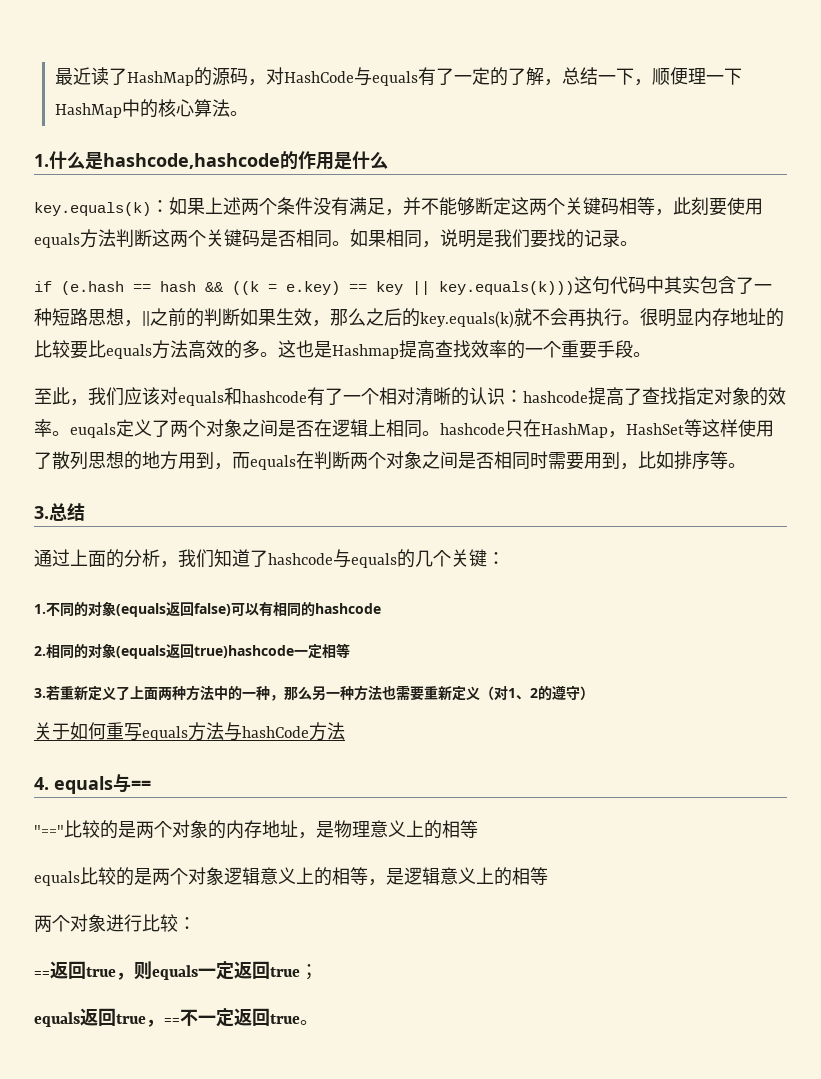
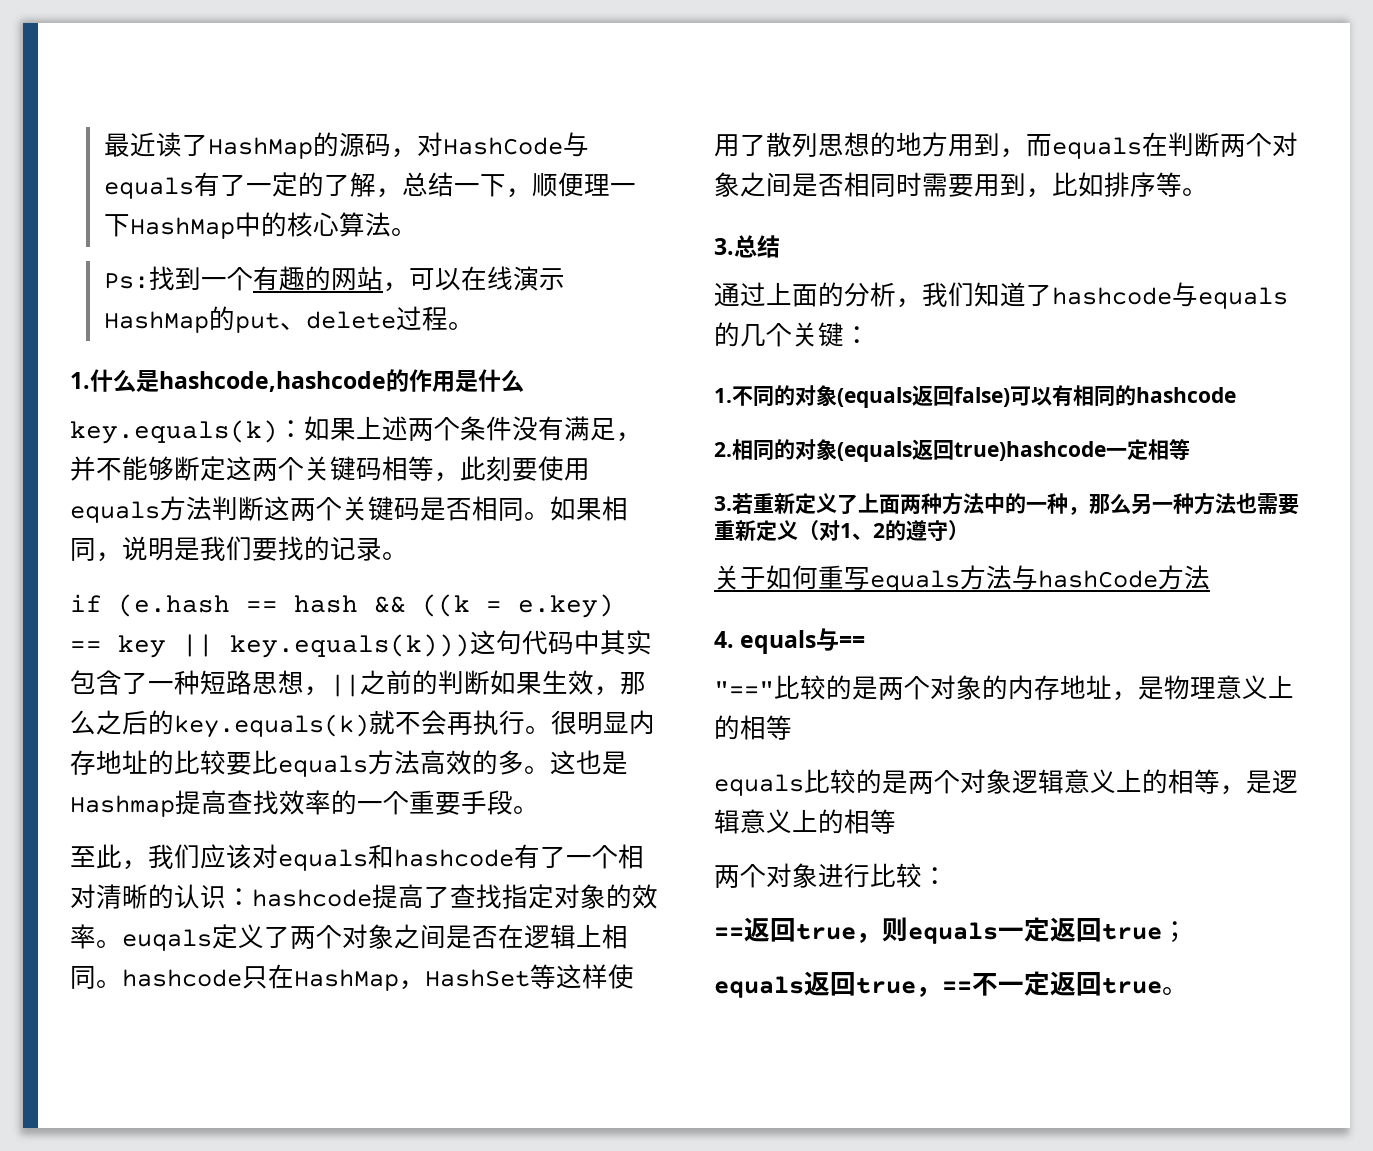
+ Ps:找到一个有趣的网站，可以在线演示HashMap的put、delete过程。

